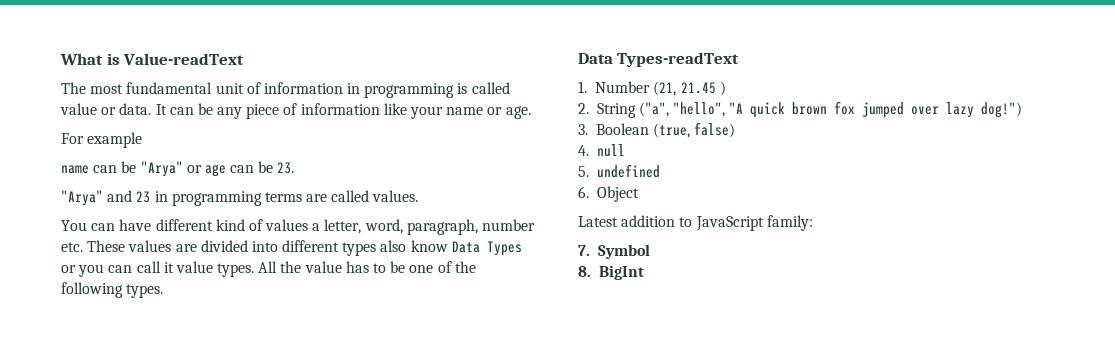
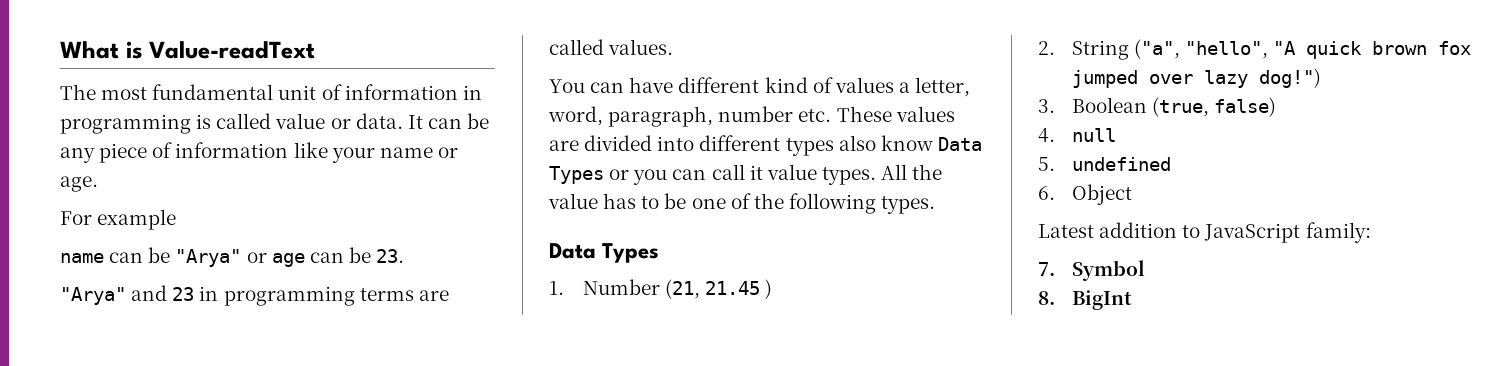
  All the value has to be one of the following types.
- Data Types-readText
+ Data Types

